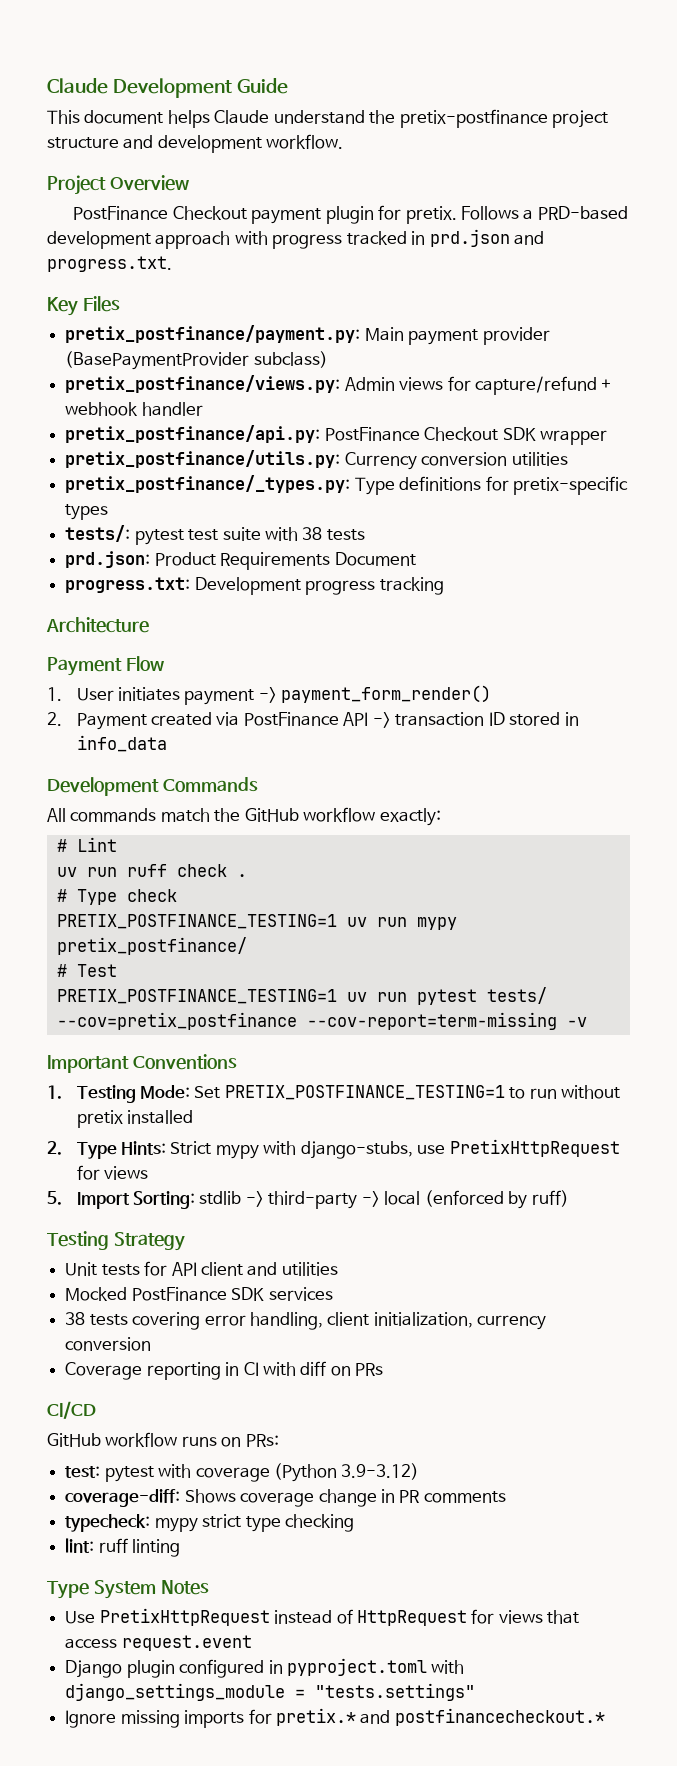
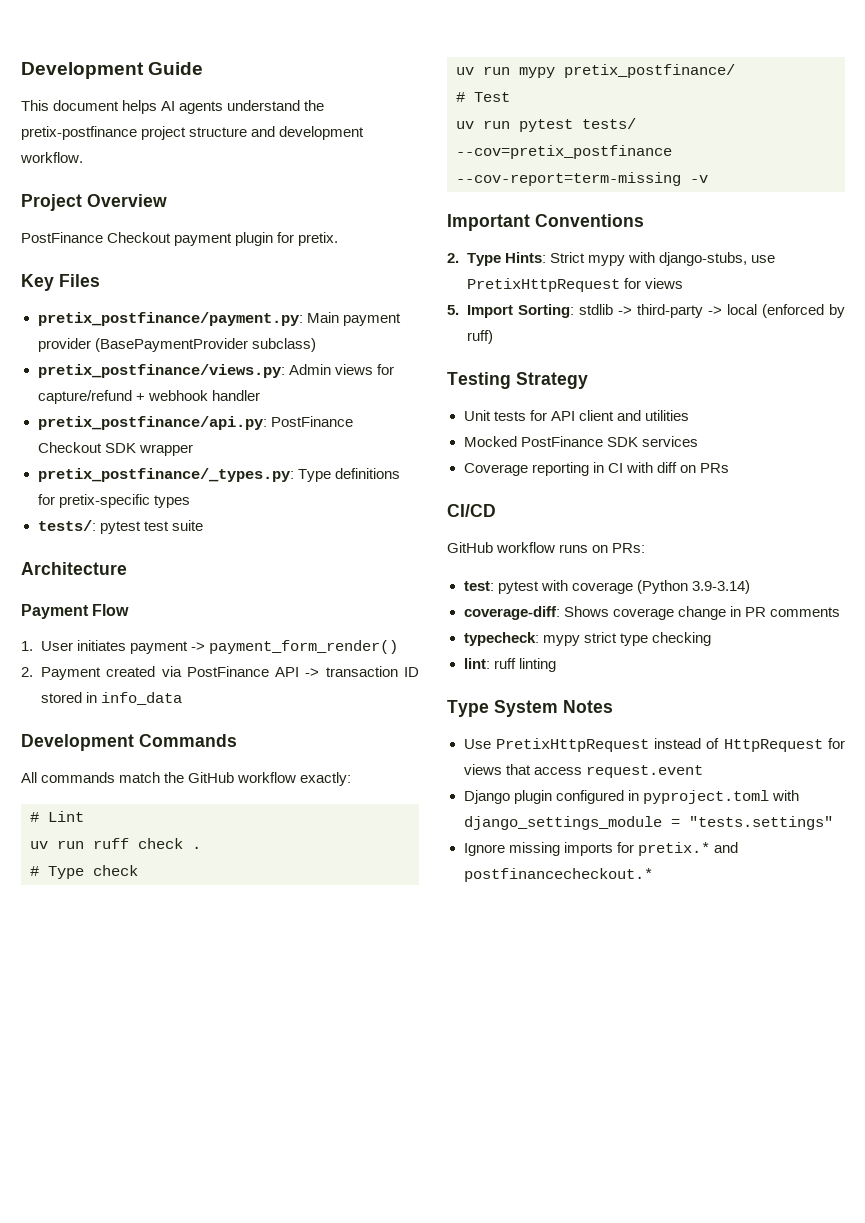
- Claude Development Guide
+ Development Guide
- This document helps Claude understand the pretix-postfinance project structure and development workflow.
+ This document helps AI agents understand the pretix-postfinance project structure and development workflow.
- Follows a PRD-based development approach with progress tracked in prd.json and progress.txt.
- pretix_postfinance/utils.py: Currency conversion utilities
- tests/: pytest test suite with 38 tests
- prd.json: Product Requirements Document
- progress.txt: Development progress tracking
+ tests/: pytest test suite
- PRETIX_POSTFINANCE_TESTING=1 uv run mypy pretix_postfinance/
+ uv run mypy pretix_postfinance/
- PRETIX_POSTFINANCE_TESTING=1 uv run pytest tests/ --cov=pretix_postfinance --cov-report=term-missing -v
+ uv run pytest tests/ --cov=pretix_postfinance --cov-report=term-missing -v
- 1. Testing Mode: Set PRETIX_POSTFINANCE_TESTING=1 to run without pretix installed
- 38 tests covering error handling, client initialization, currency conversion
- test: pytest with coverage (Python 3.9-3.12)
+ test: pytest with coverage (Python 3.9-3.14)

